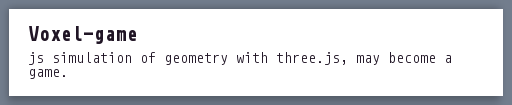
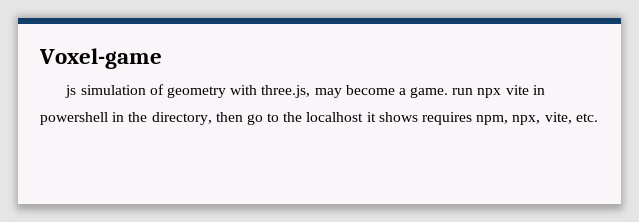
- js simulation of geometry with three.js, may become a game.
+ js simulation of geometry with three.js, may become a game. run npx vite in powershell in the directory, then go to the localhost it shows requires npm, npx, vite, etc.

